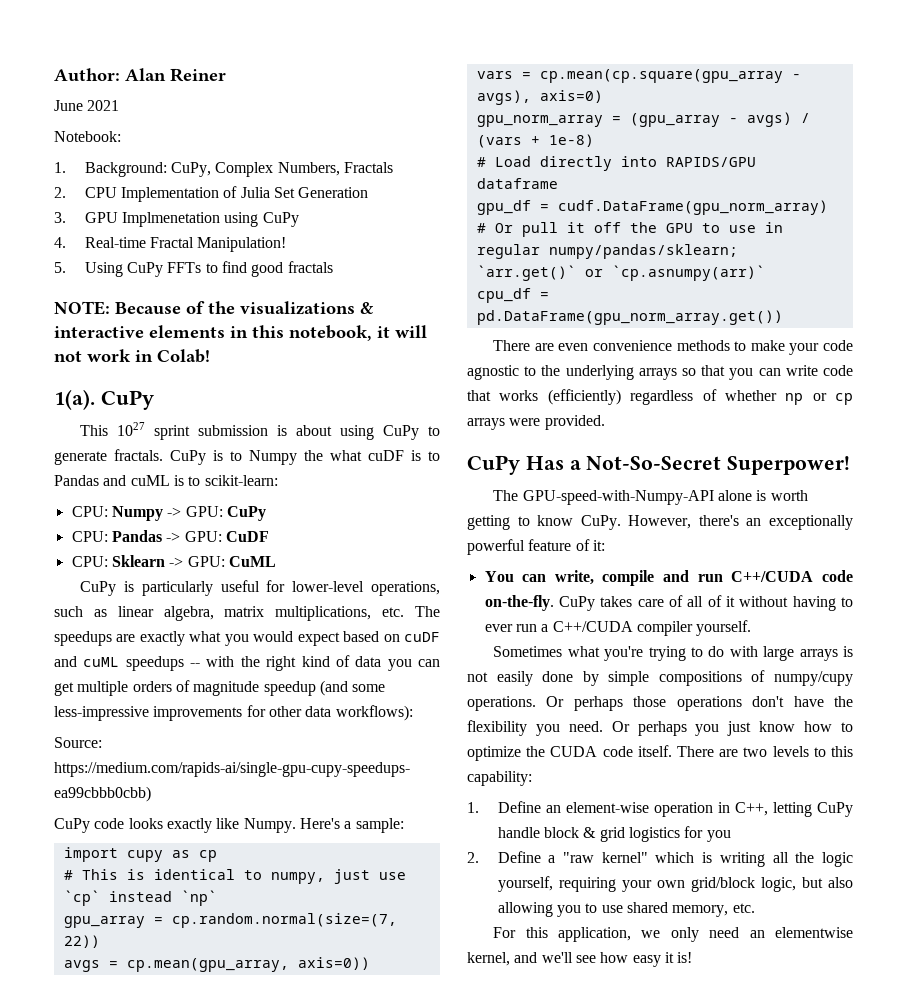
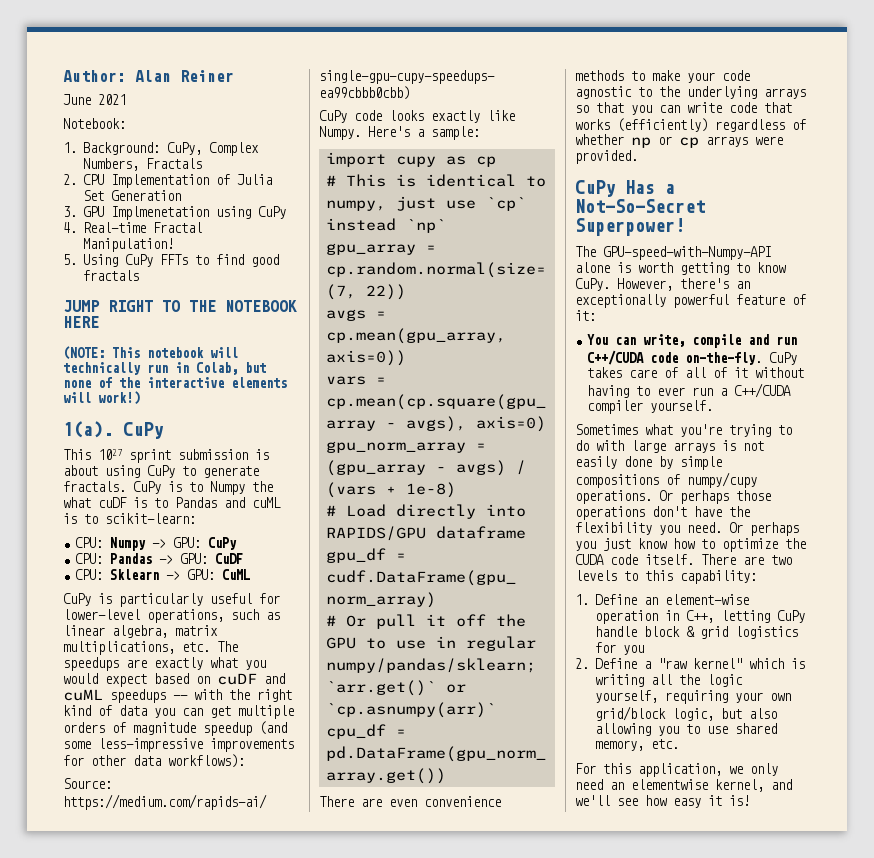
- NOTE: Because of the visualizations & interactive elements in this notebook, it will not work in Colab!
+ JUMP RIGHT TO THE NOTEBOOK HERE
+ (NOTE: This notebook will technically run in Colab, but none of the interactive elements will work!)

